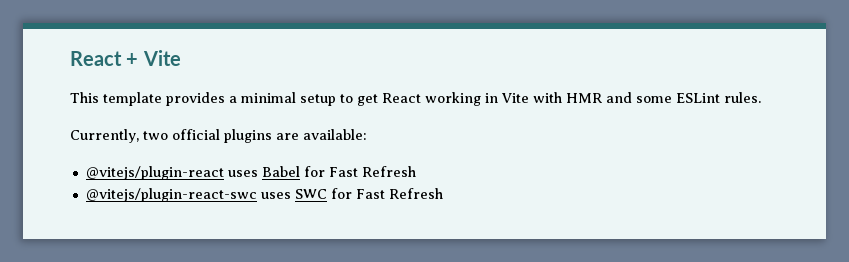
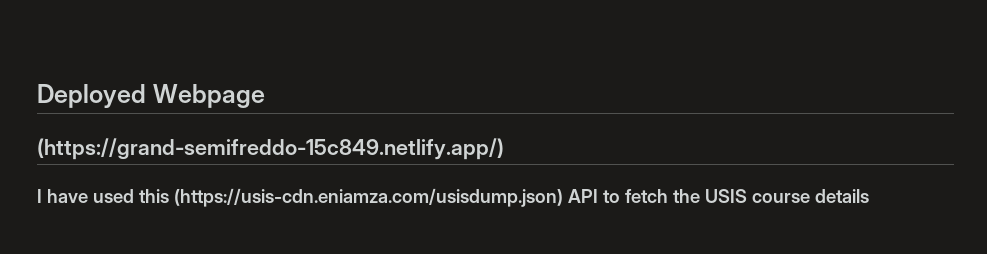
- React + Vite
- This template provides a minimal setup to get React working in Vite with HMR and some ESLint rules.
- Currently, two official plugins are available:
- @vitejs/plugin-react uses Babel for Fast Refresh
- @vitejs/plugin-react-swc uses SWC for Fast Refresh
+ Deployed Webpage
+ (https://grand-semifreddo-15c849.netlify.app/)
+ I have used this (https://usis-cdn.eniamza.com/usisdump.json) API to fetch the USIS course details

